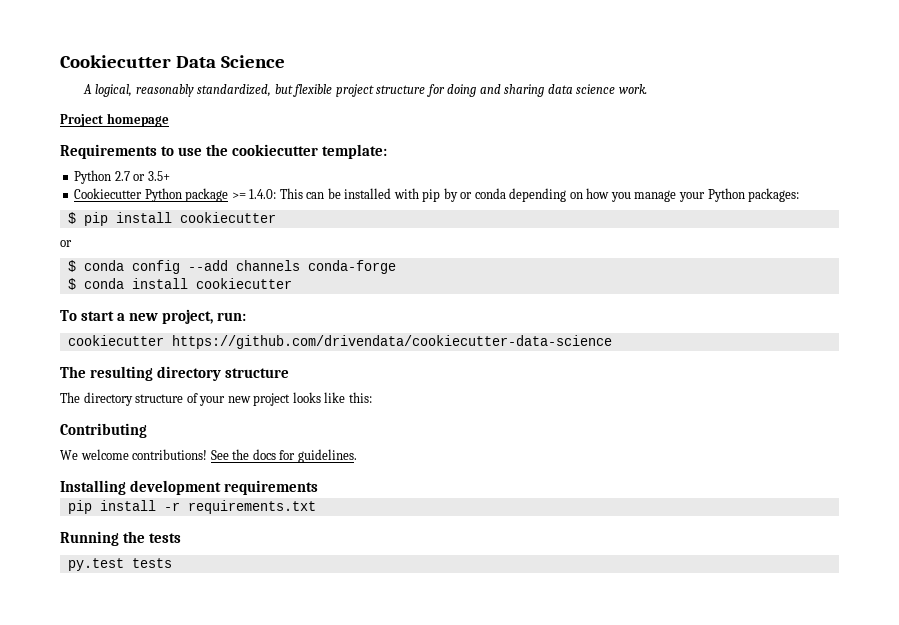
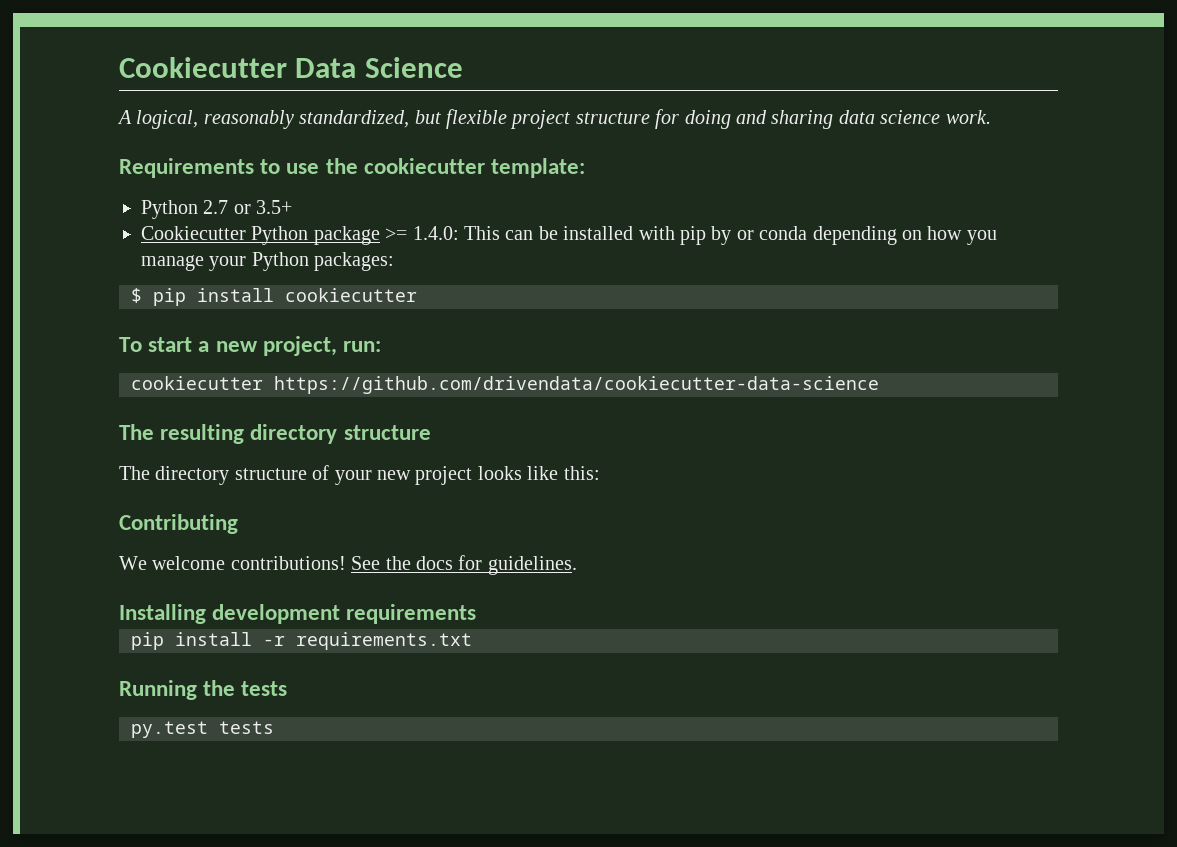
- Project homepage
  $ pip install cookiecutter
- or
- $ conda config --add channels conda-forge
- $ conda install cookiecutter

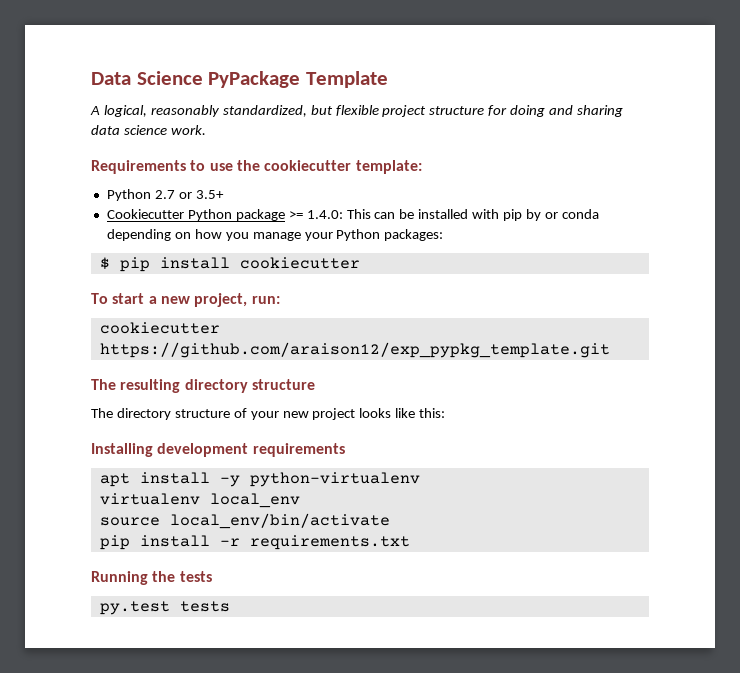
- Cookiecutter Data Science
+ Data Science PyPackage Template
- cookiecutter https://github.com/drivendata/cookiecutter-data-science
+ cookiecutter https://github.com/araison12/exp_pypkg_template.git
- Contributing
- We welcome contributions! See the docs for guidelines.
  Installing development requirements
+ apt install -y python-virtualenv
+ virtualenv local_env
+ source local_env/bin/activate

